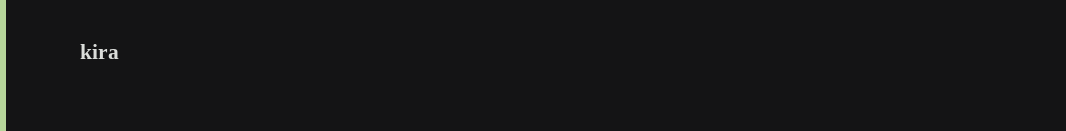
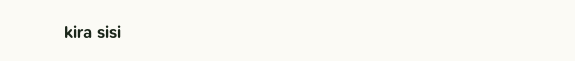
- kira
+ kira sisi

